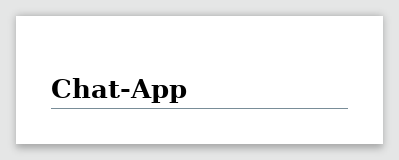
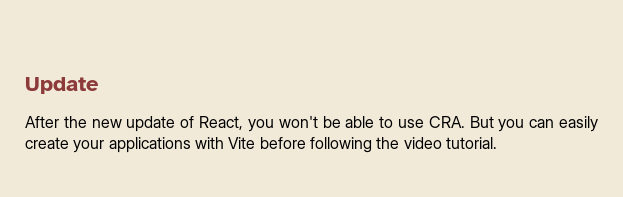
- Chat-App
+ Update
+ After the new update of React, you won't be able to use CRA. But you can easily create your applications with Vite before following the video tutorial.

